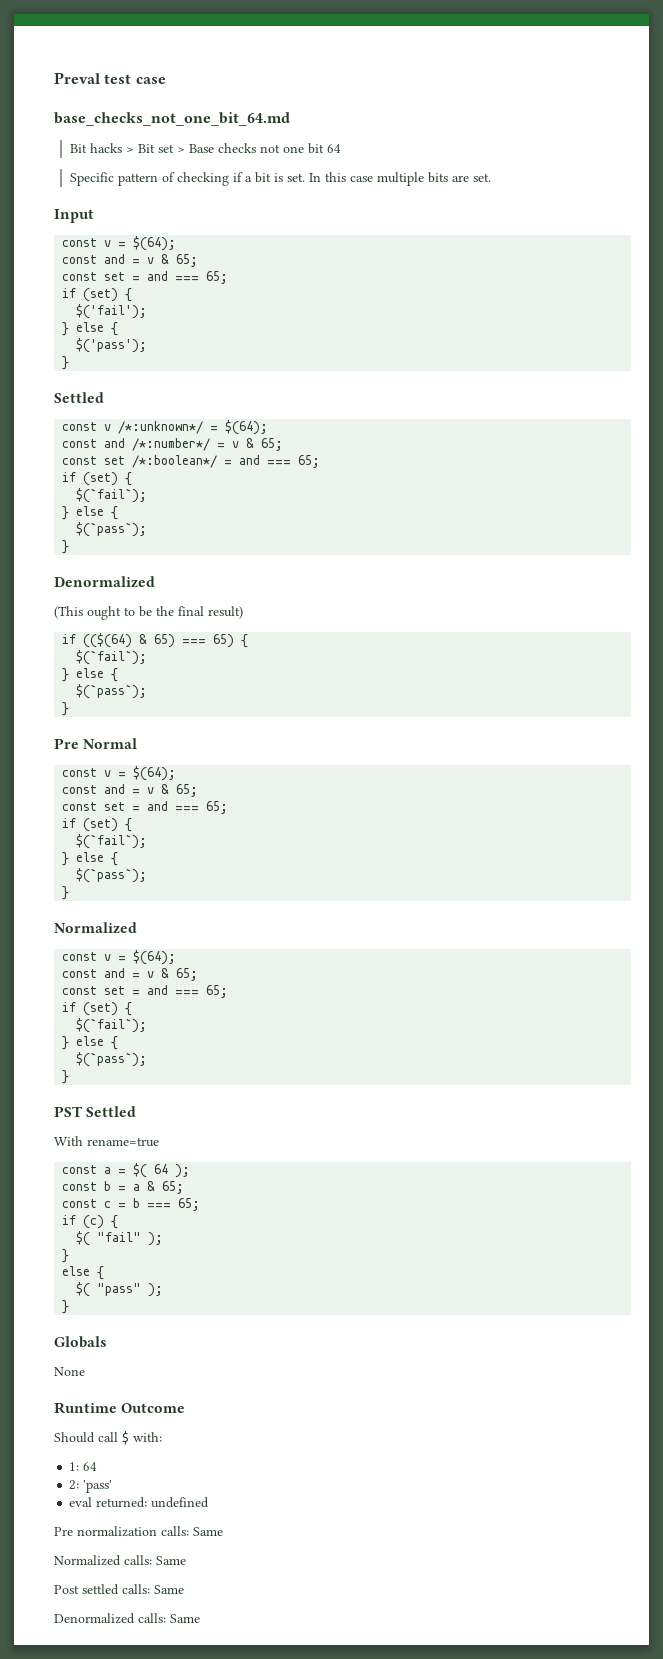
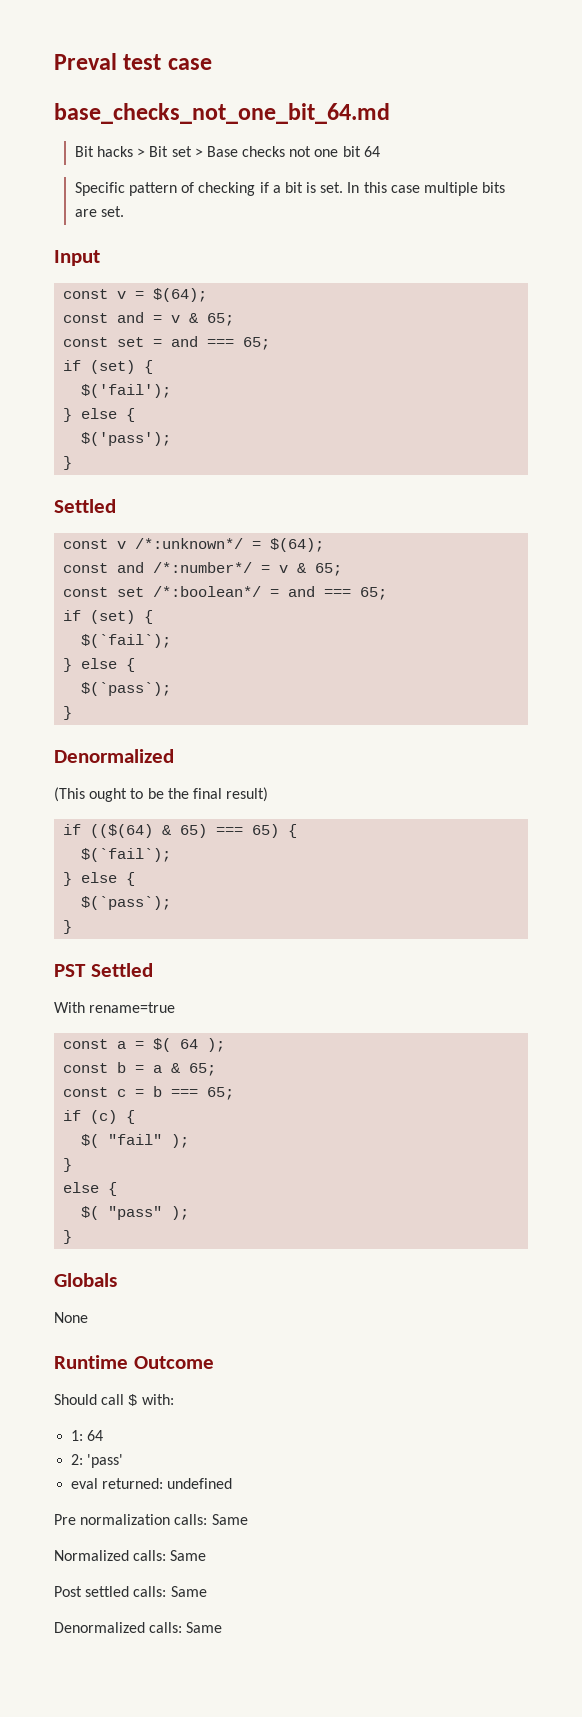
- Pre Normal
- const v = $(64);
- const and = v & 65;
- const set = and === 65;
- if (set) {
- $(`fail`);
- } else {
- $(`pass`);
- }
- Normalized
- const v = $(64);
- const and = v & 65;
- const set = and === 65;
- if (set) {
- $(`fail`);
- } else {
- $(`pass`);
- }

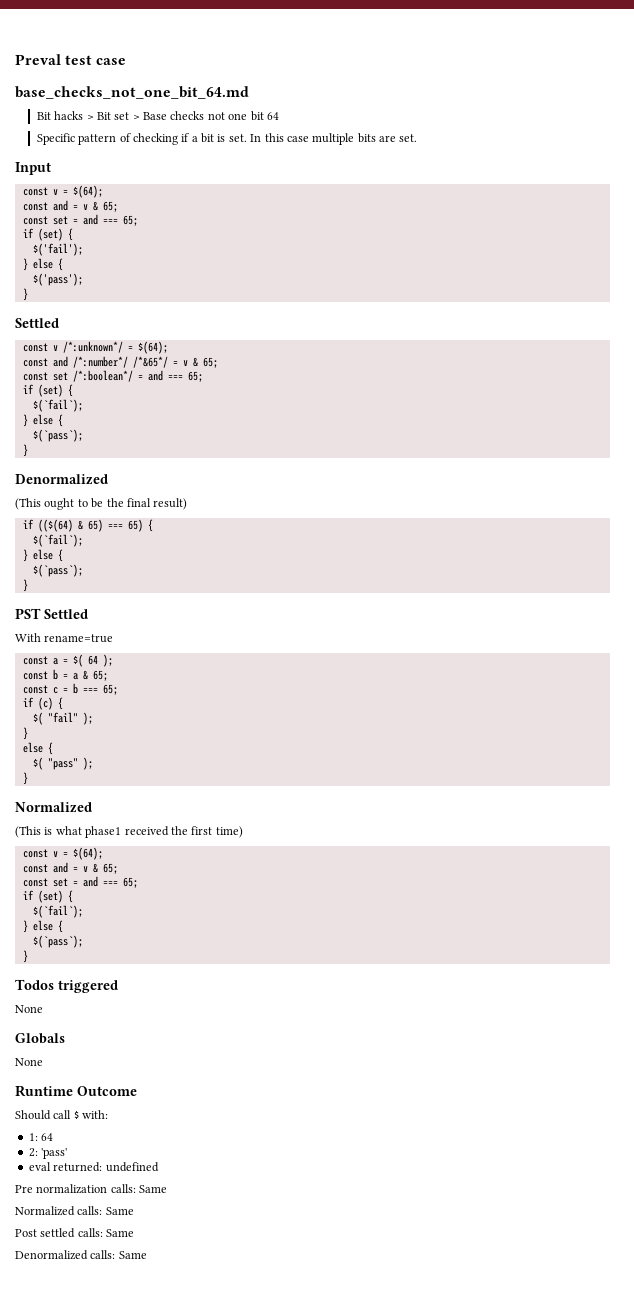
- const and /*:number*/ = v & 65;
+ const and /*:number*/ /*&65*/ = v & 65;
  $( "pass" );
  }
+ Normalized
+ (This is what phase1 received the first time)
+ const v = $(64);
+ const and = v & 65;
+ const set = and === 65;
+ if (set) {
+ $(`fail`);
+ } else {
+ $(`pass`);
+ }
+ Todos triggered
+ None

